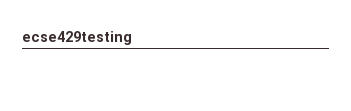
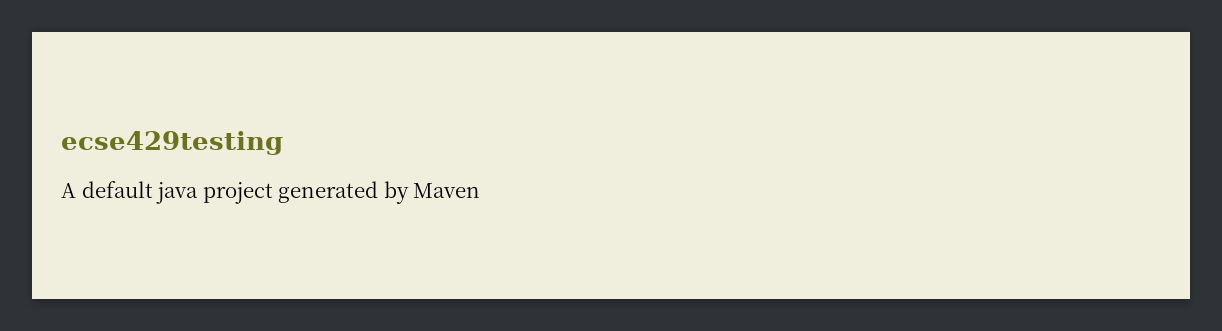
+ A default java project generated by Maven

